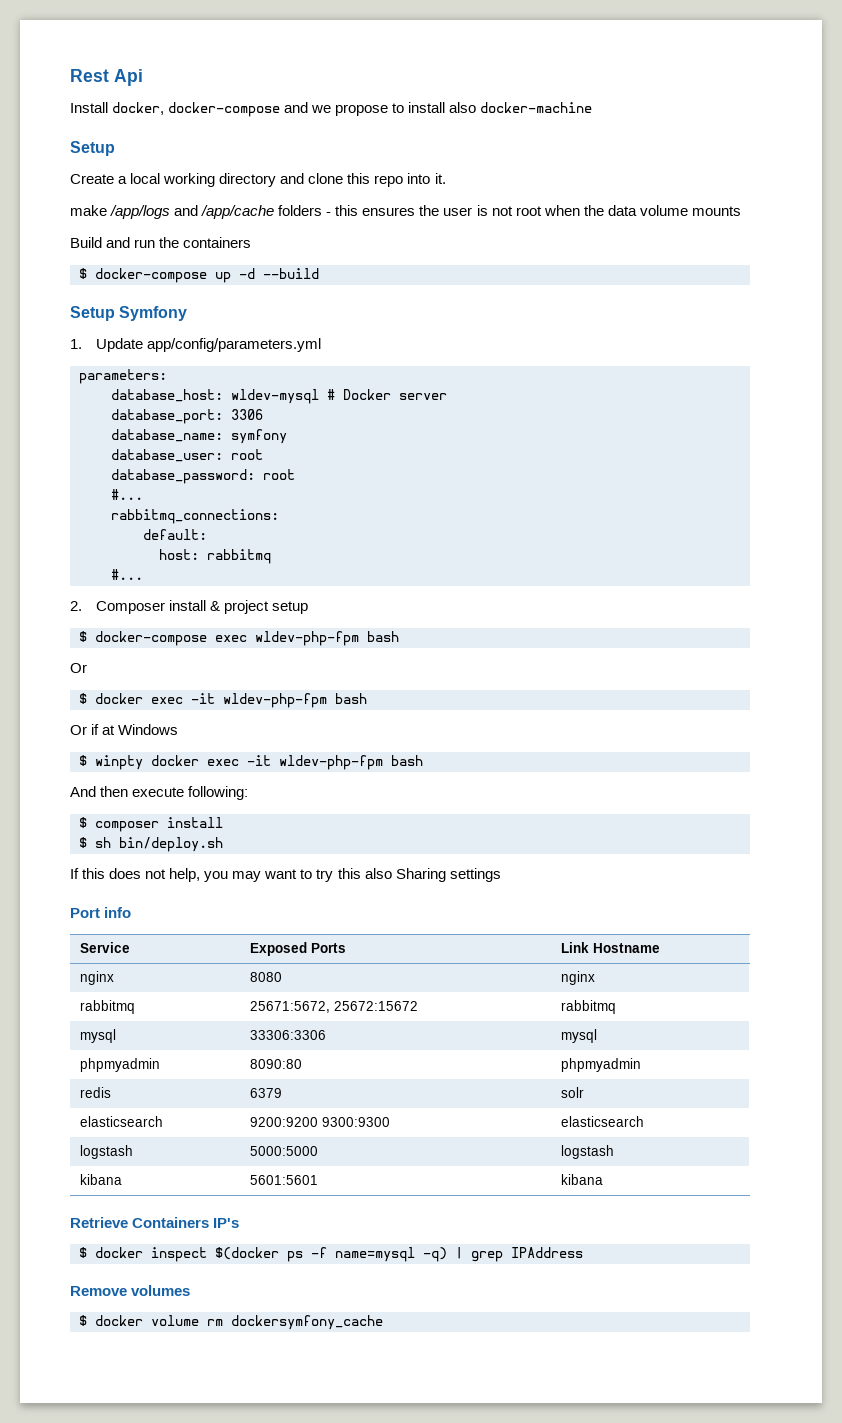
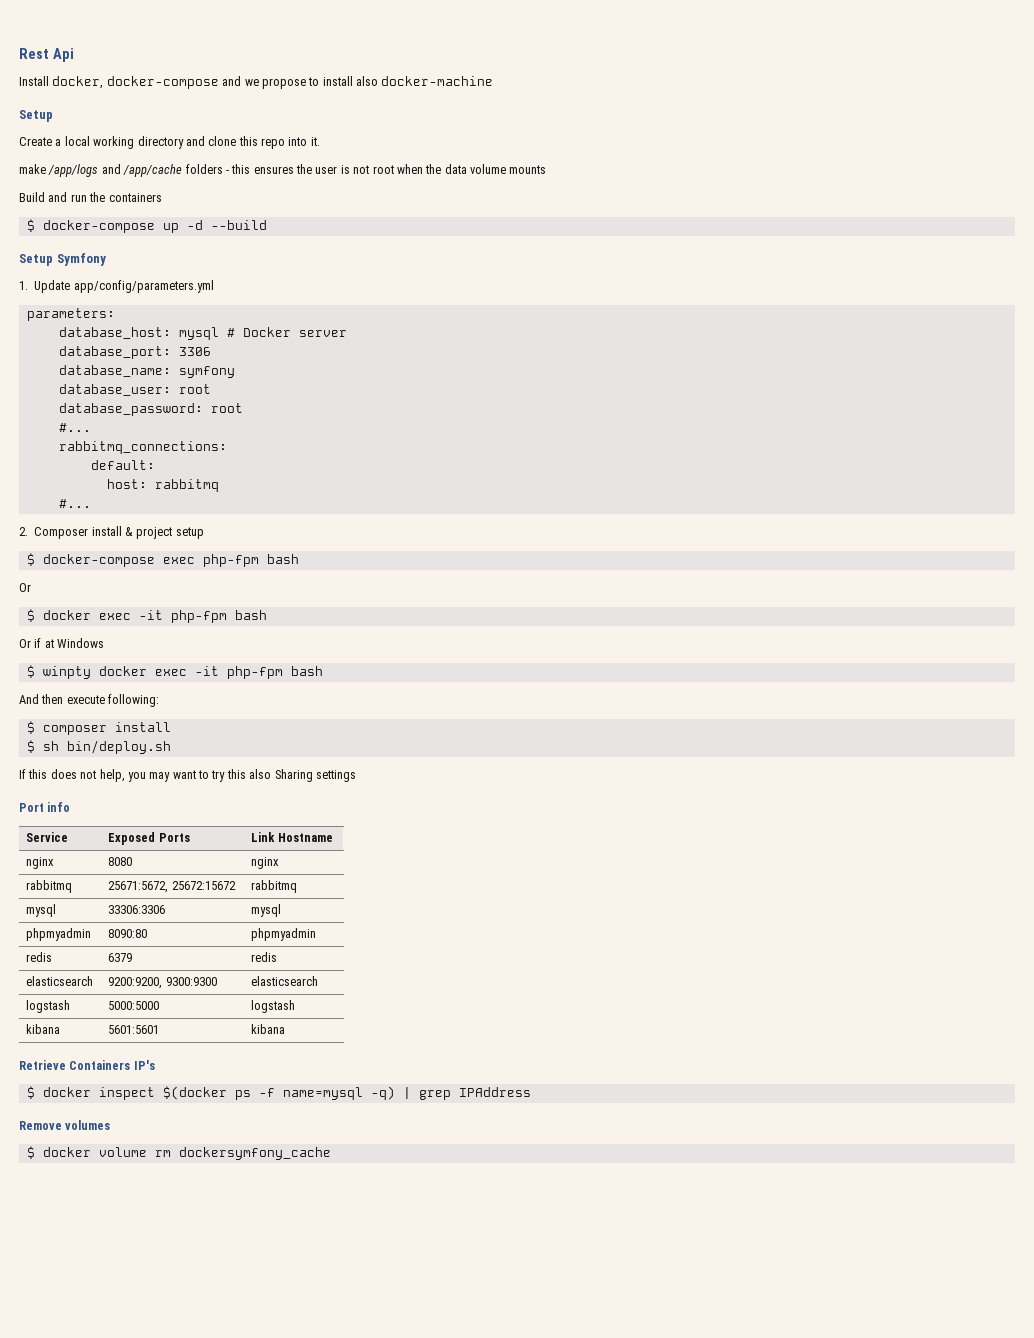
- database_host: wldev-mysql # Docker server
+ database_host: mysql # Docker server
- $ docker-compose exec wldev-php-fpm bash
+ $ docker-compose exec php-fpm bash
- $ docker exec -it wldev-php-fpm bash
+ $ docker exec -it php-fpm bash
- $ winpty docker exec -it wldev-php-fpm bash
+ $ winpty docker exec -it php-fpm bash
- redis | 6379 | solr
+ redis | 6379 | redis
- elasticsearch | 9200:9200 9300:9300 | elasticsearch
+ elasticsearch | 9200:9200, 9300:9300 | elasticsearch

